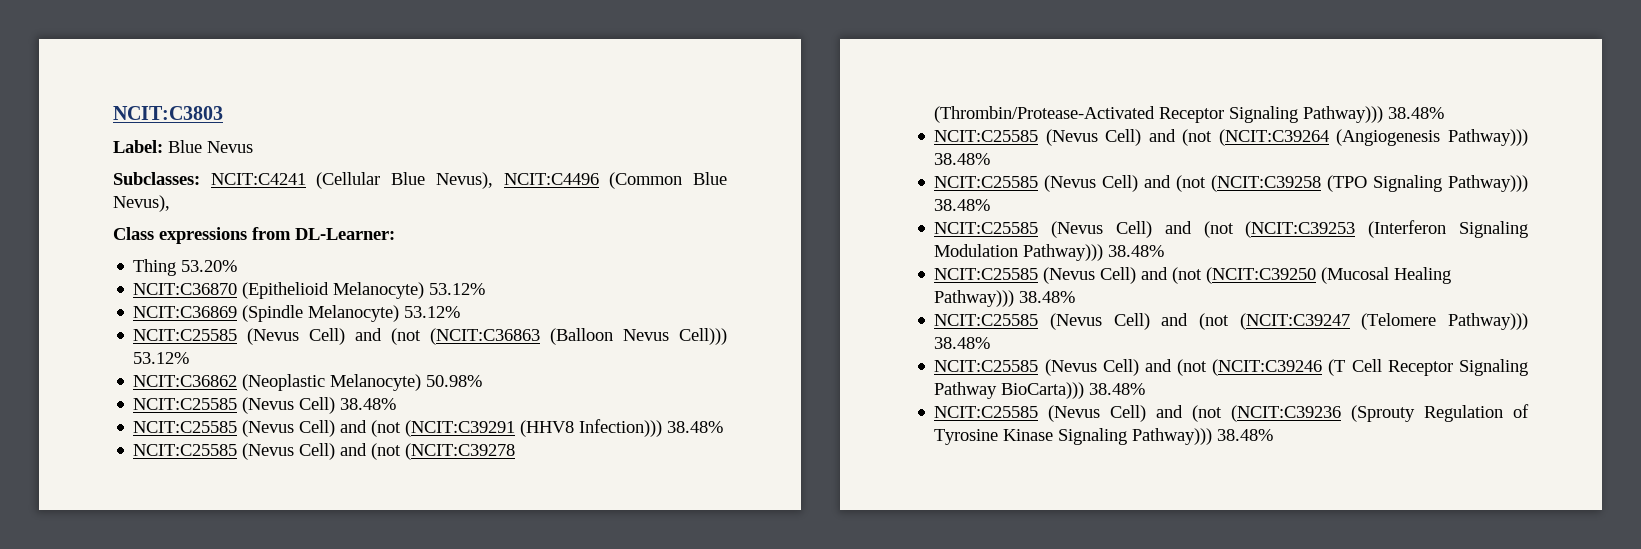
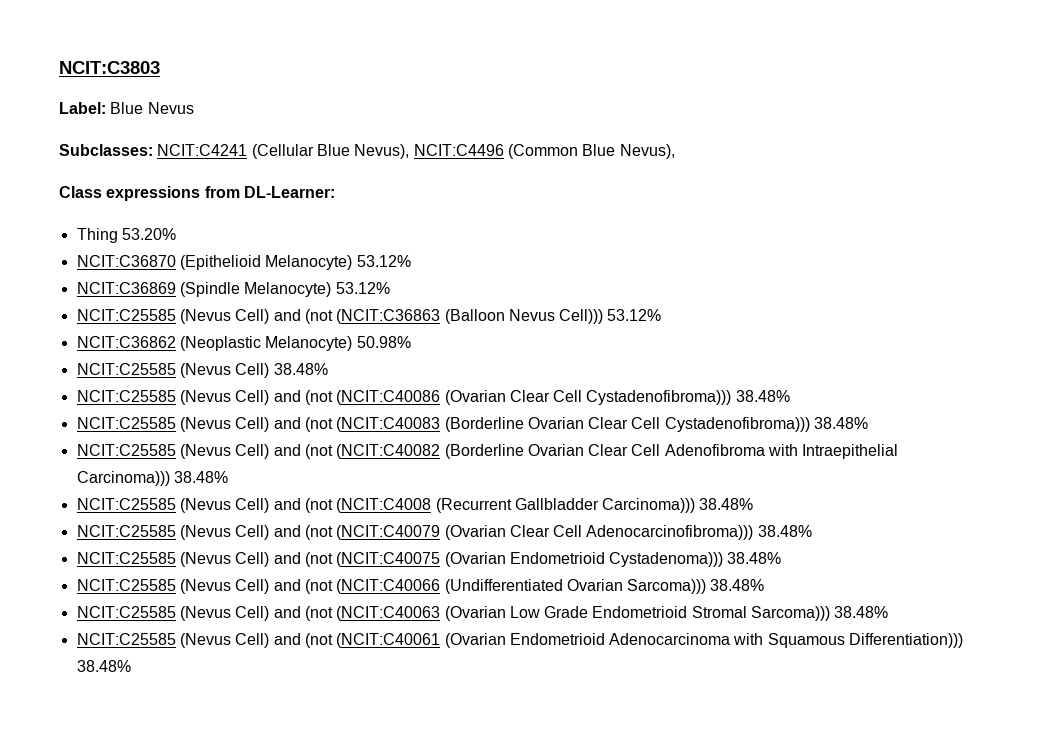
- NCIT:C25585 (Nevus Cell) and (not (NCIT:C39291 (HHV8 Infection))) 38.48%
- NCIT:C25585 (Nevus Cell) and (not (NCIT:C39278 (Thrombin/Protease-Activated Receptor Signaling Pathway))) 38.48%
- NCIT:C25585 (Nevus Cell) and (not (NCIT:C39264 (Angiogenesis Pathway))) 38.48%
- NCIT:C25585 (Nevus Cell) and (not (NCIT:C39258 (TPO Signaling Pathway))) 38.48%
- NCIT:C25585 (Nevus Cell) and (not (NCIT:C39253 (Interferon Signaling Modulation Pathway))) 38.48%
- NCIT:C25585 (Nevus Cell) and (not (NCIT:C39250 (Mucosal Healing Pathway))) 38.48%
- NCIT:C25585 (Nevus Cell) and (not (NCIT:C39247 (Telomere Pathway))) 38.48%
- NCIT:C25585 (Nevus Cell) and (not (NCIT:C39246 (T Cell Receptor Signaling Pathway BioCarta))) 38.48%
- NCIT:C25585 (Nevus Cell) and (not (NCIT:C39236 (Sprouty Regulation of Tyrosine Kinase Signaling Pathway))) 38.48%
+ NCIT:C25585 (Nevus Cell) and (not (NCIT:C40086 (Ovarian Clear Cell Cystadenofibroma))) 38.48%
+ NCIT:C25585 (Nevus Cell) and (not (NCIT:C40083 (Borderline Ovarian Clear Cell Cystadenofibroma))) 38.48%
+ NCIT:C25585 (Nevus Cell) and (not (NCIT:C40082 (Borderline Ovarian Clear Cell Adenofibroma with Intraepithelial Carcinoma))) 38.48%
+ NCIT:C25585 (Nevus Cell) and (not (NCIT:C4008 (Recurrent Gallbladder Carcinoma))) 38.48%
+ NCIT:C25585 (Nevus Cell) and (not (NCIT:C40079 (Ovarian Clear Cell Adenocarcinofibroma))) 38.48%
+ NCIT:C25585 (Nevus Cell) and (not (NCIT:C40075 (Ovarian Endometrioid Cystadenoma))) 38.48%
+ NCIT:C25585 (Nevus Cell) and (not (NCIT:C40066 (Undifferentiated Ovarian Sarcoma))) 38.48%
+ NCIT:C25585 (Nevus Cell) and (not (NCIT:C40063 (Ovarian Low Grade Endometrioid Stromal Sarcoma))) 38.48%
+ NCIT:C25585 (Nevus Cell) and (not (NCIT:C40061 (Ovarian Endometrioid Adenocarcinoma with Squamous Differentiation))) 38.48%

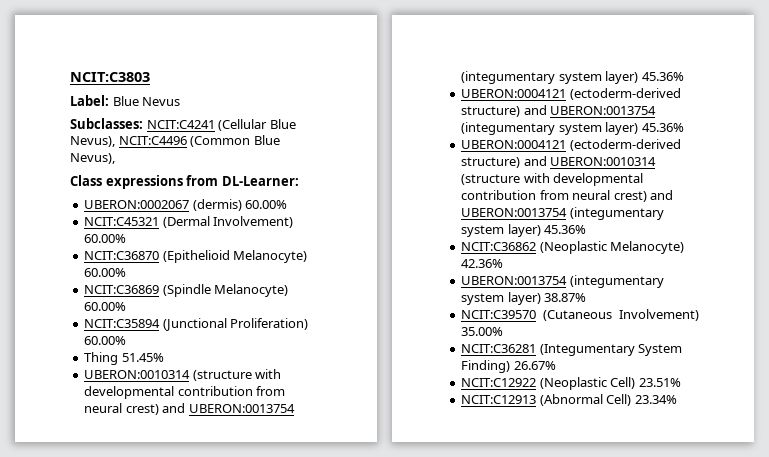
- Thing 53.20%
+ UBERON:0002067 (dermis) 60.00%
+ NCIT:C45321 (Dermal Involvement) 60.00%
- NCIT:C36870 (Epithelioid Melanocyte) 53.12%
+ NCIT:C36870 (Epithelioid Melanocyte) 60.00%
- NCIT:C36869 (Spindle Melanocyte) 53.12%
- NCIT:C25585 (Nevus Cell) and (not (NCIT:C36863 (Balloon Nevus Cell))) 53.12%
- NCIT:C36862 (Neoplastic Melanocyte) 50.98%
- NCIT:C25585 (Nevus Cell) 38.48%
- NCIT:C25585 (Nevus Cell) and (not (NCIT:C40086 (Ovarian Clear Cell Cystadenofibroma))) 38.48%
- NCIT:C25585 (Nevus Cell) and (not (NCIT:C40083 (Borderline Ovarian Clear Cell Cystadenofibroma))) 38.48%
- NCIT:C25585 (Nevus Cell) and (not (NCIT:C40082 (Borderline Ovarian Clear Cell Adenofibroma with Intraepithelial Carcinoma))) 38.48%
- NCIT:C25585 (Nevus Cell) and (not (NCIT:C4008 (Recurrent Gallbladder Carcinoma))) 38.48%
- NCIT:C25585 (Nevus Cell) and (not (NCIT:C40079 (Ovarian Clear Cell Adenocarcinofibroma))) 38.48%
- NCIT:C25585 (Nevus Cell) and (not (NCIT:C40075 (Ovarian Endometrioid Cystadenoma))) 38.48%
- NCIT:C25585 (Nevus Cell) and (not (NCIT:C40066 (Undifferentiated Ovarian Sarcoma))) 38.48%
- NCIT:C25585 (Nevus Cell) and (not (NCIT:C40063 (Ovarian Low Grade Endometrioid Stromal Sarcoma))) 38.48%
- NCIT:C25585 (Nevus Cell) and (not (NCIT:C40061 (Ovarian Endometrioid Adenocarcinoma with Squamous Differentiation))) 38.48%
+ NCIT:C36869 (Spindle Melanocyte) 60.00%
+ NCIT:C35894 (Junctional Proliferation) 60.00%
+ Thing 51.45%
+ UBERON:0010314 (structure with developmental contribution from neural crest) and UBERON:0013754 (integumentary system layer) 45.36%
+ UBERON:0004121 (ectoderm-derived structure) and UBERON:0013754 (integumentary system layer) 45.36%
+ UBERON:0004121 (ectoderm-derived structure) and UBERON:0010314 (structure with developmental contribution from neural crest) and UBERON:0013754 (integumentary system layer) 45.36%
+ NCIT:C36862 (Neoplastic Melanocyte) 42.36%
+ UBERON:0013754 (integumentary system layer) 38.87%
+ NCIT:C39570 (Cutaneous Involvement) 35.00%
+ NCIT:C36281 (Integumentary System Finding) 26.67%
+ NCIT:C12922 (Neoplastic Cell) 23.51%
+ NCIT:C12913 (Abnormal Cell) 23.34%

